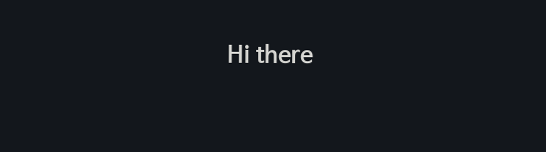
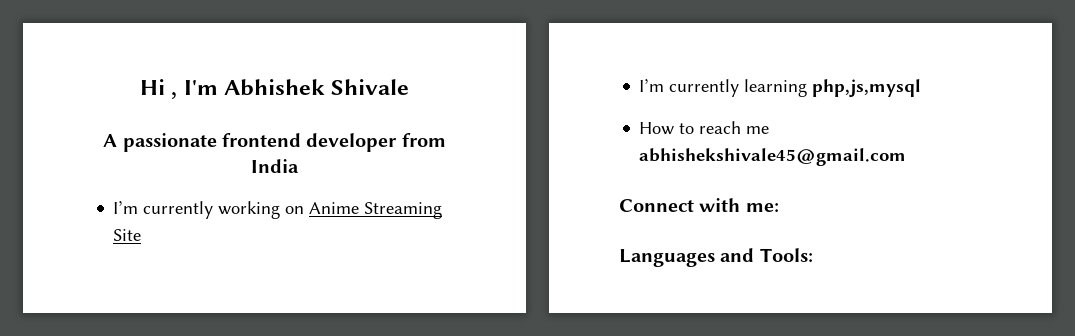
- Hi there
+ Hi , I'm Abhishek Shivale
+ A passionate frontend developer from India
+ I’m currently working on Anime Streaming Site
+ I’m currently learning php,js,mysql
+ How to reach me abhishekshivale45@gmail.com
+ Connect with me:
+ Languages and Tools:

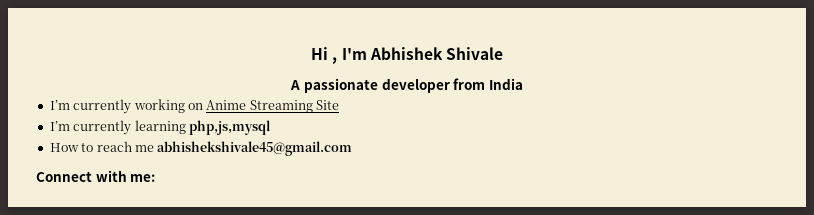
- A passionate frontend developer from India
+ A passionate developer from India
- Languages and Tools:

